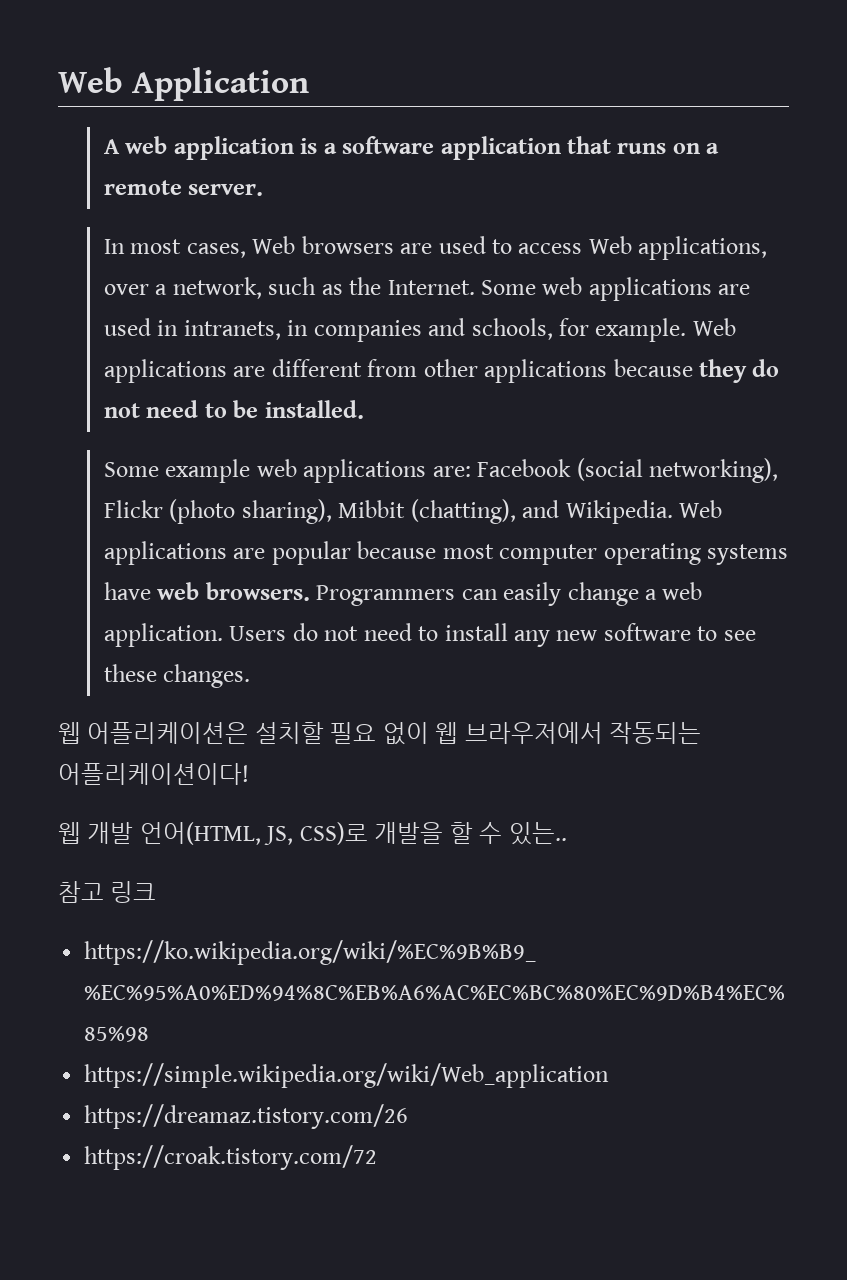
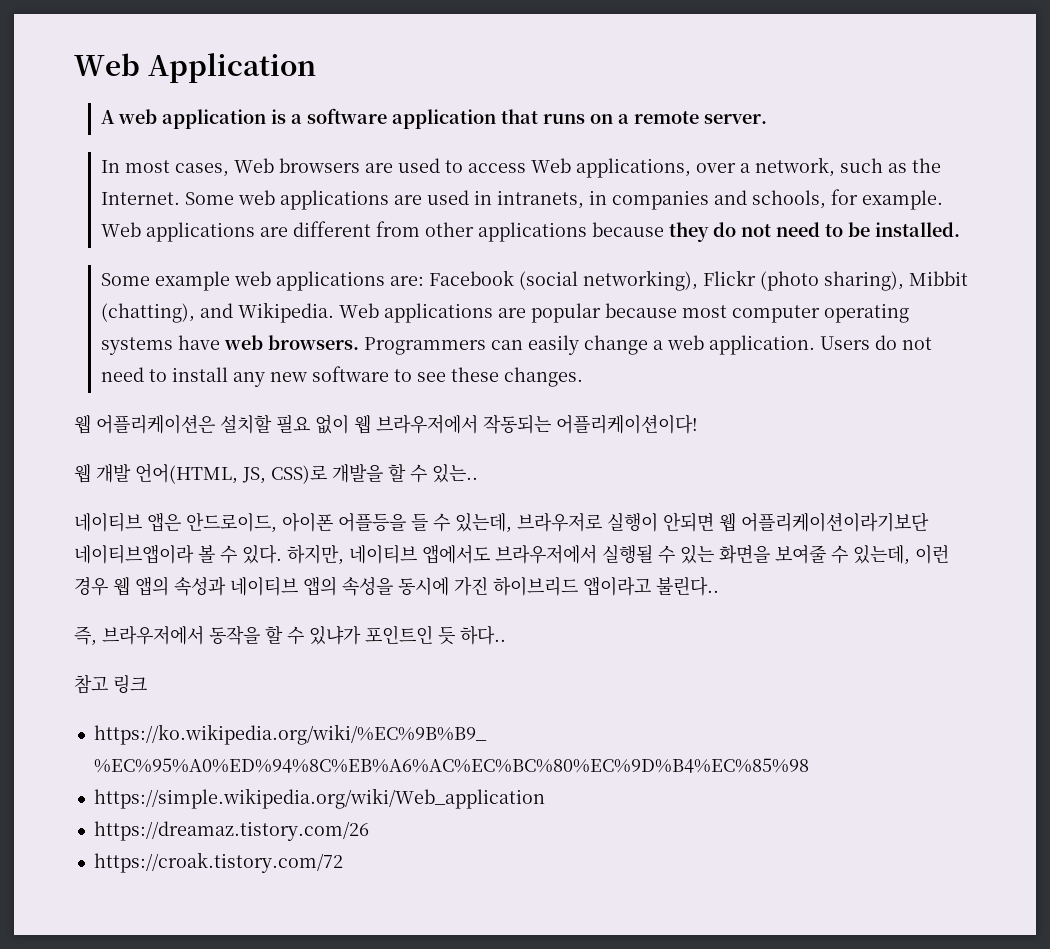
+ 네이티브 앱은 안드로이드, 아이폰 어플등을 들 수 있는데, 브라우저로 실행이 안되면 웹 어플리케이션이라기보단 네이티브앱이라 볼 수 있다. 하지만, 네이티브 앱에서도 브라우저에서 실행될 수 있는 화면을 보여줄 수 있는데, 이런 경우 웹 앱의 속성과 네이티브 앱의 속성을 동시에 가진 하이브리드 앱이라고 불린다..
+ 즉, 브라우저에서 동작을 할 수 있냐가 포인트인 듯 하다..

